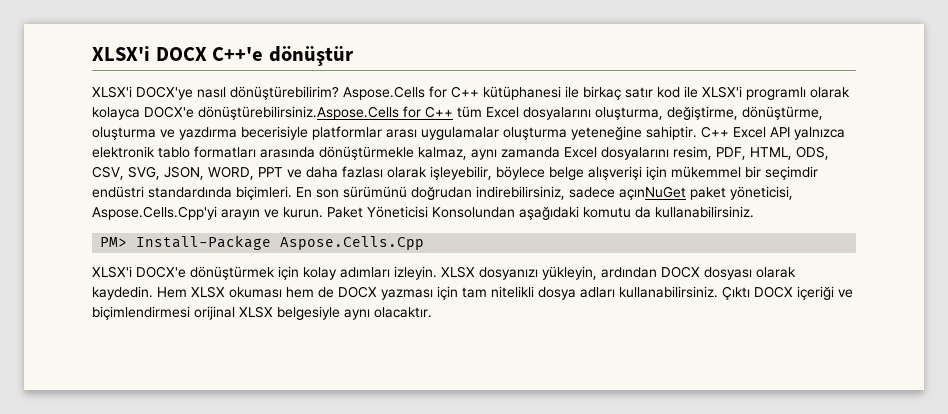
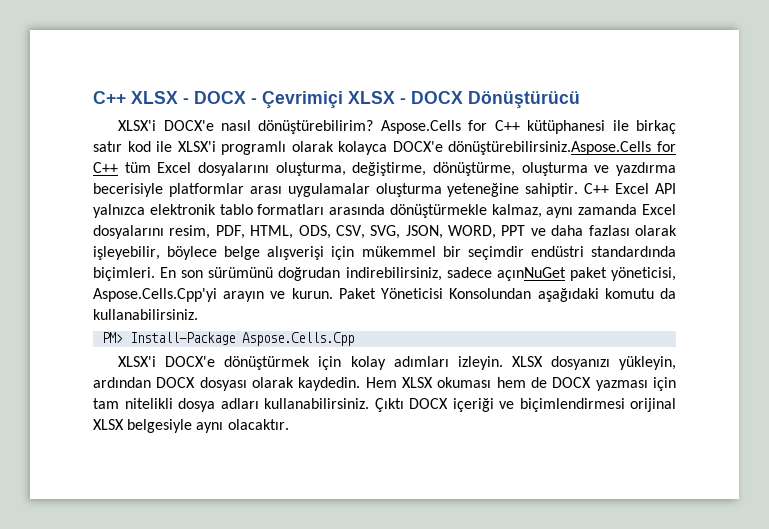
- XLSX'i DOCX C++'e dönüştür
- XLSX'i DOCX'ye nasıl dönüştürebilirim?
+ C++ XLSX - DOCX - Çevrimiçi XLSX - DOCX Dönüştürücü
+ XLSX'i DOCX'e nasıl dönüştürebilirim?

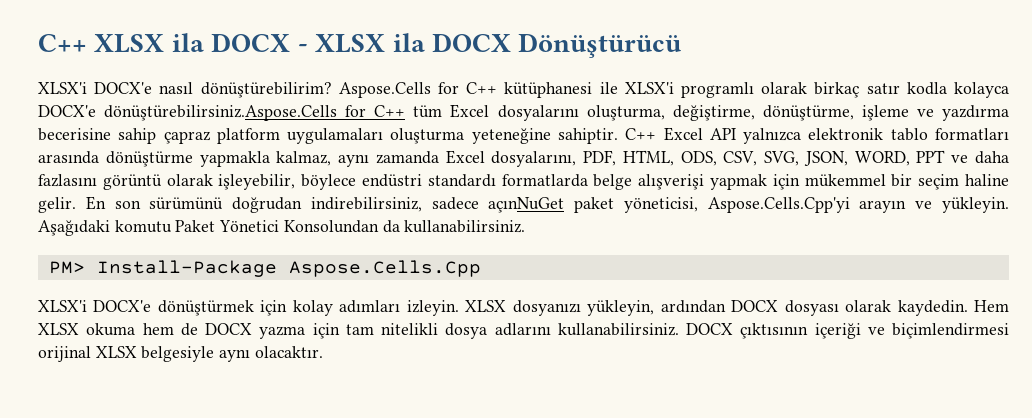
- C++ XLSX - DOCX - Çevrimiçi XLSX - DOCX Dönüştürücü
+ C++ XLSX ila DOCX - XLSX ila DOCX Dönüştürücü
- Aspose.Cells for C++ kütüphanesi ile birkaç satır kod ile XLSX'i programlı olarak kolayca DOCX'e dönüştürebilirsiniz.Aspose.Cells for C++ tüm Excel dosyalarını oluşturma, değiştirme, dönüştürme, oluşturma ve yazdırma becerisiyle platformlar arası uygulamalar oluşturma yeteneğine sahiptir.
+ Aspose.Cells for C++ kütüphanesi ile XLSX'i programlı olarak birkaç satır kodla kolayca DOCX'e dönüştürebilirsiniz.Aspose.Cells for C++ tüm Excel dosyalarını oluşturma, değiştirme, dönüştürme, işleme ve yazdırma becerisine sahip çapraz platform uygulamaları oluşturma yeteneğine sahiptir.
- C++ Excel API yalnızca elektronik tablo formatları arasında dönüştürmekle kalmaz, aynı zamanda Excel dosyalarını resim, PDF, HTML, ODS, CSV, SVG, JSON, WORD, PPT ve daha fazlası olarak işleyebilir, böylece belge alışverişi için mükemmel bir seçimdir endüstri standardında biçimleri.
+ C++ Excel API yalnızca elektronik tablo formatları arasında dönüştürme yapmakla kalmaz, aynı zamanda Excel dosyalarını, PDF, HTML, ODS, CSV, SVG, JSON, WORD, PPT ve daha fazlasını görüntü olarak işleyebilir, böylece endüstri standardı formatlarda belge alışverişi yapmak için mükemmel bir seçim haline gelir.
- En son sürümünü doğrudan indirebilirsiniz, sadece açınNuGet paket yöneticisi, Aspose.Cells.Cpp'yi arayın ve kurun. Paket Yöneticisi Konsolundan aşağıdaki komutu da kullanabilirsiniz.
+ En son sürümünü doğrudan indirebilirsiniz, sadece açınNuGet paket yöneticisi, Aspose.Cells.Cpp'yi arayın ve yükleyin. Aşağıdaki komutu Paket Yönetici Konsolundan da kullanabilirsiniz.
- Hem XLSX okuması hem de DOCX yazması için tam nitelikli dosya adları kullanabilirsiniz. Çıktı DOCX içeriği ve biçimlendirmesi orijinal XLSX belgesiyle aynı olacaktır.
+ Hem XLSX okuma hem de DOCX yazma için tam nitelikli dosya adlarını kullanabilirsiniz. DOCX çıktısının içeriği ve biçimlendirmesi orijinal XLSX belgesiyle aynı olacaktır.

